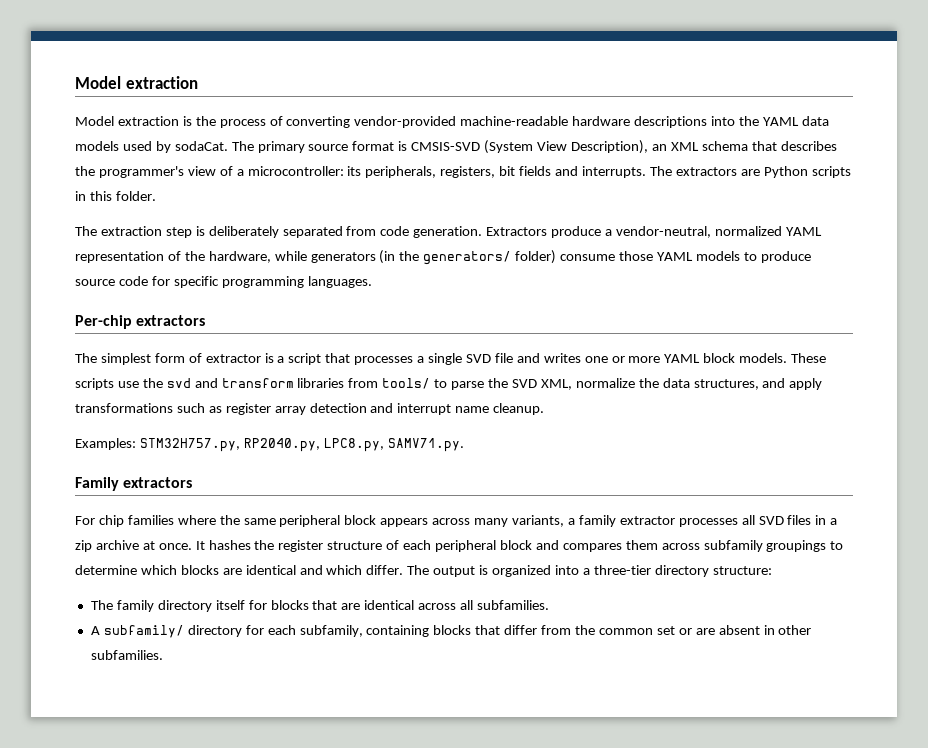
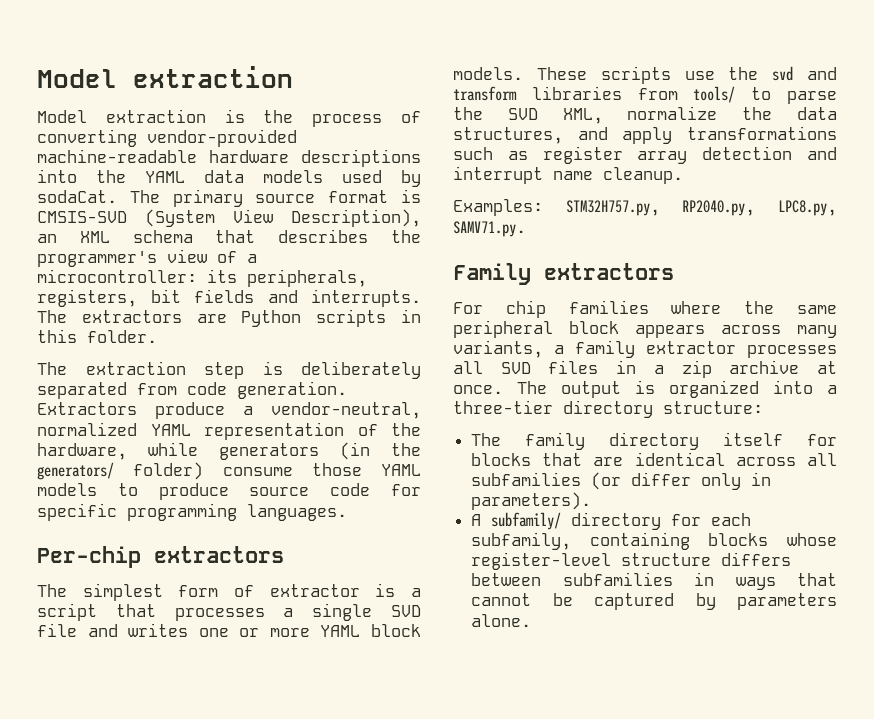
- It hashes the register structure of each peripheral block and compares them across subfamily groupings to determine which blocks are identical and which differ.
- The family directory itself for blocks that are identical across all subfamilies.
+ The family directory itself for blocks that are identical across all subfamilies (or differ only in parameters).
- A subfamily/ directory for each subfamily, containing blocks that differ from the common set or are absent in other subfamilies.
+ A subfamily/ directory for each subfamily, containing blocks whose register-level structure differs between subfamilies in ways that cannot be captured by parameters alone.

